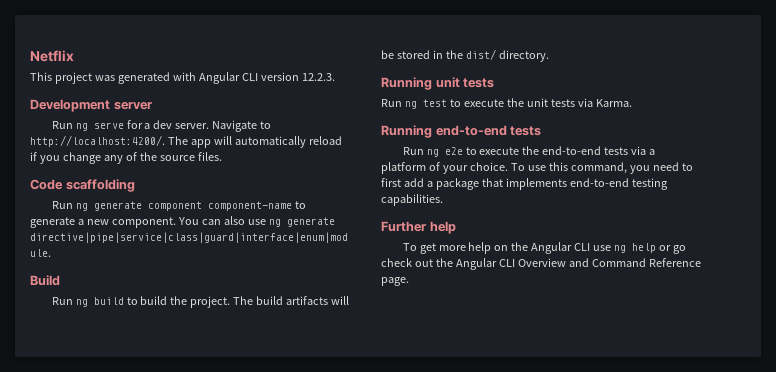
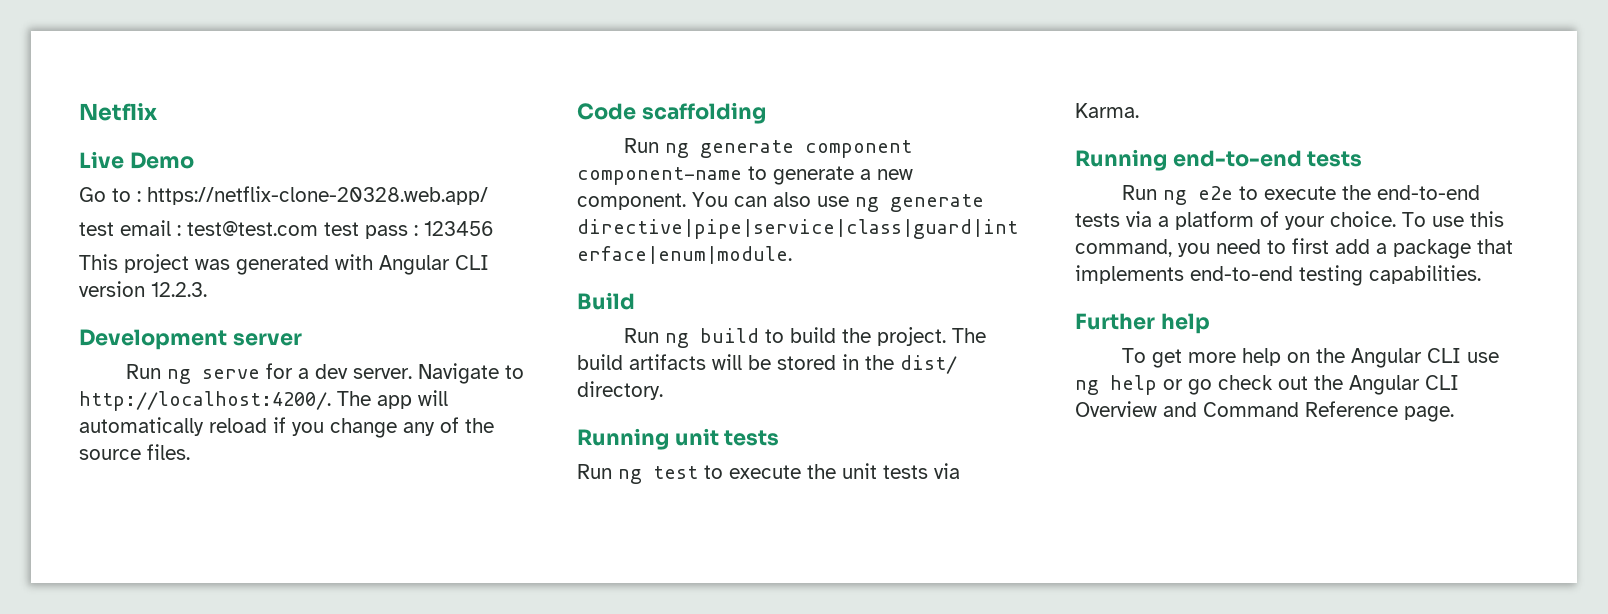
+ Live Demo
+ Go to : https://netflix-clone-20328.web.app/
+ test email : test@test.com test pass : 123456

